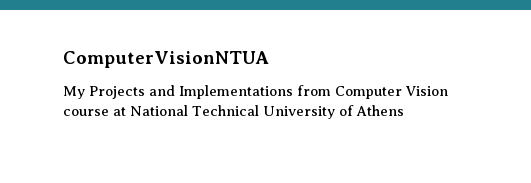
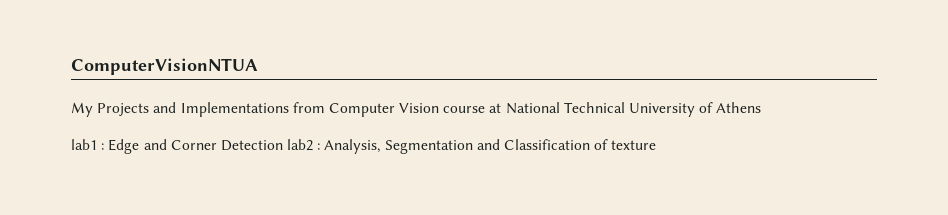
+ lab1 : Edge and Corner Detection lab2 : Analysis, Segmentation and Classification of texture

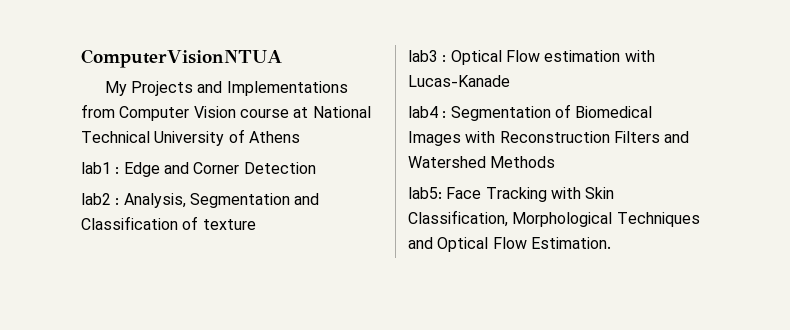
- lab1 : Edge and Corner Detection lab2 : Analysis, Segmentation and Classification of texture
+ lab1 : Edge and Corner Detection
+ lab2 : Analysis, Segmentation and Classification of texture
+ lab3 : Optical Flow estimation with Lucas-Kanade
+ lab4 : Segmentation of Biomedical Images with Reconstruction Filters and Watershed Methods
+ lab5: Face Tracking with Skin Classification, Morphological Techniques and Optical Flow Estimation.

